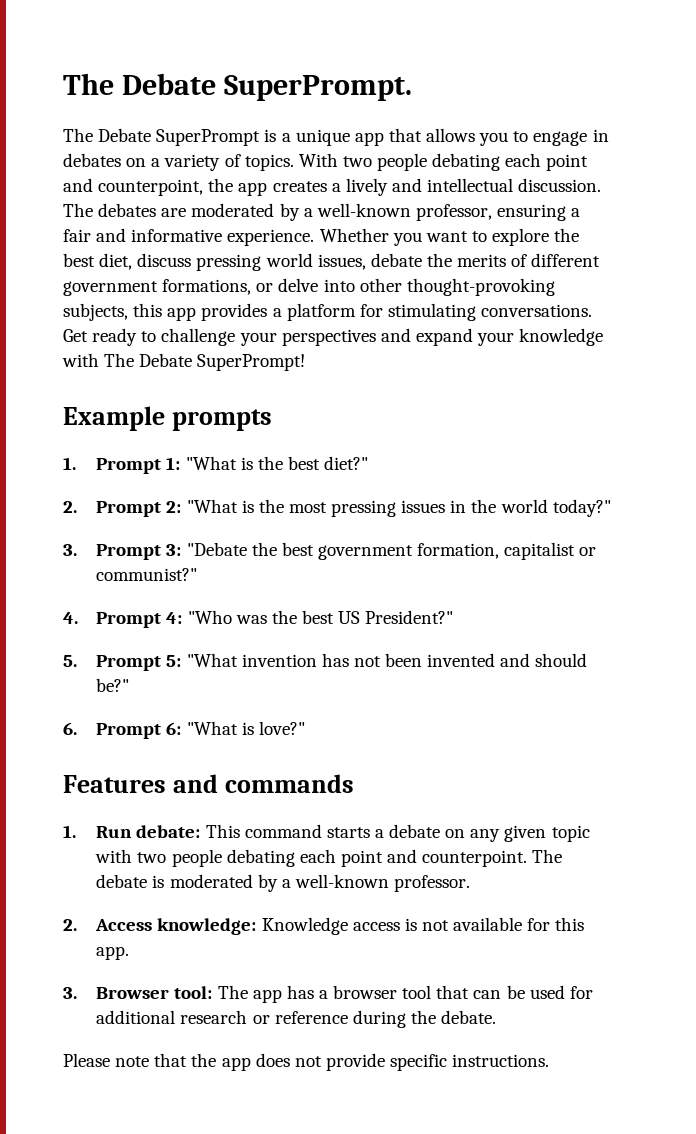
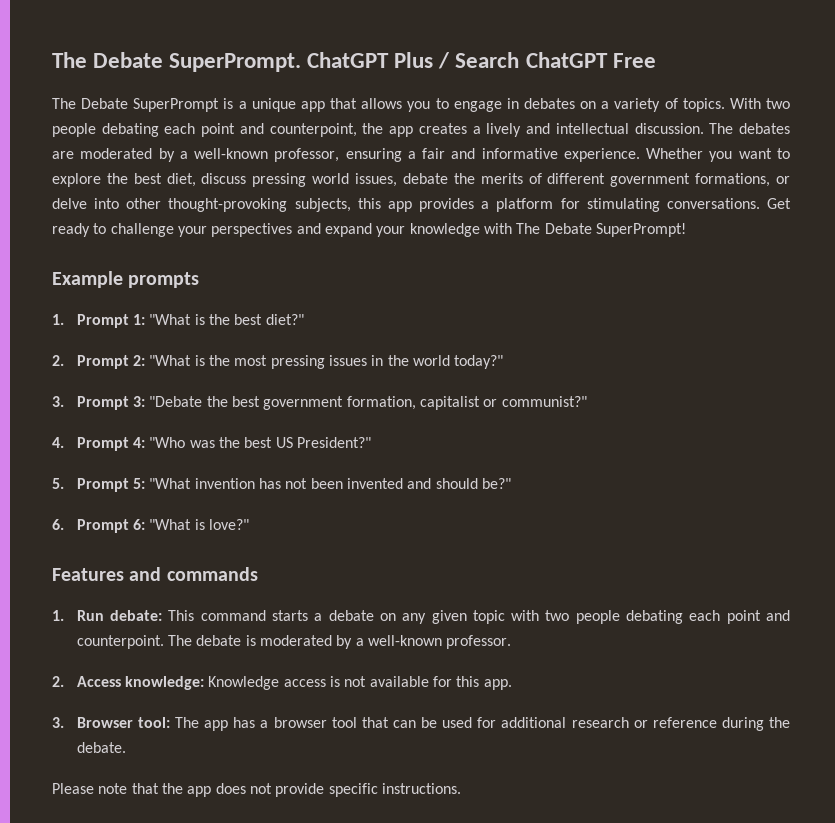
+ ChatGPT Plus / Search ChatGPT Free

